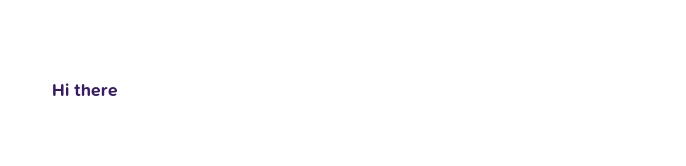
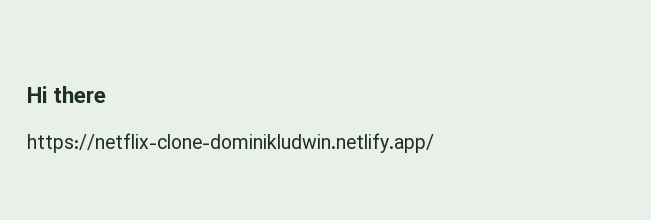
+ https://netflix-clone-dominikludwin.netlify.app/

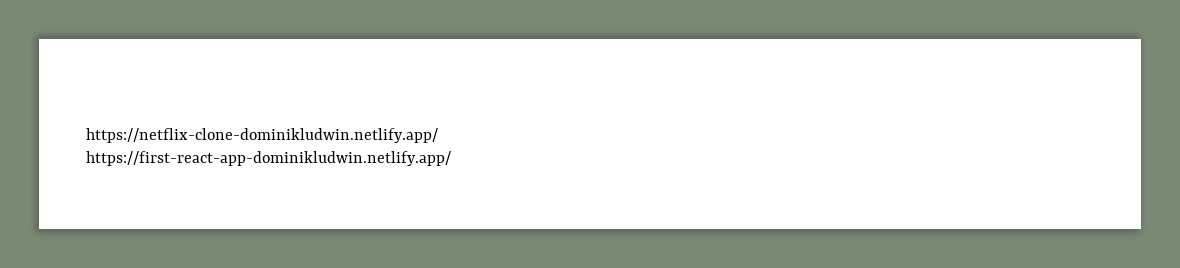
- Hi there
  https://netflix-clone-dominikludwin.netlify.app/
+ https://first-react-app-dominikludwin.netlify.app/

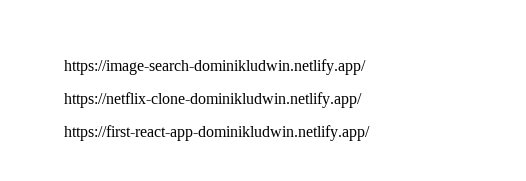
+ https://image-search-dominikludwin.netlify.app/

